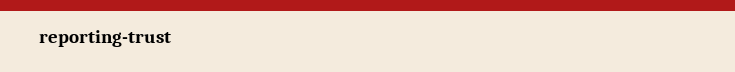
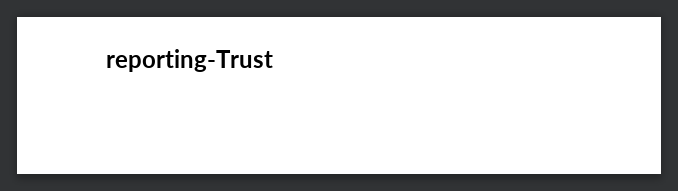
- reporting-trust
+ reporting-Trust

